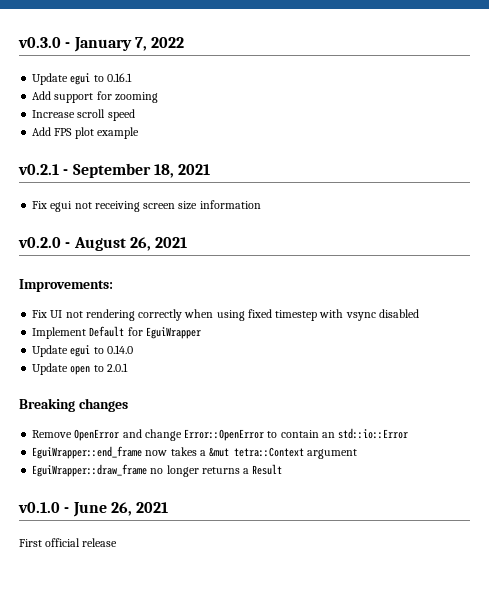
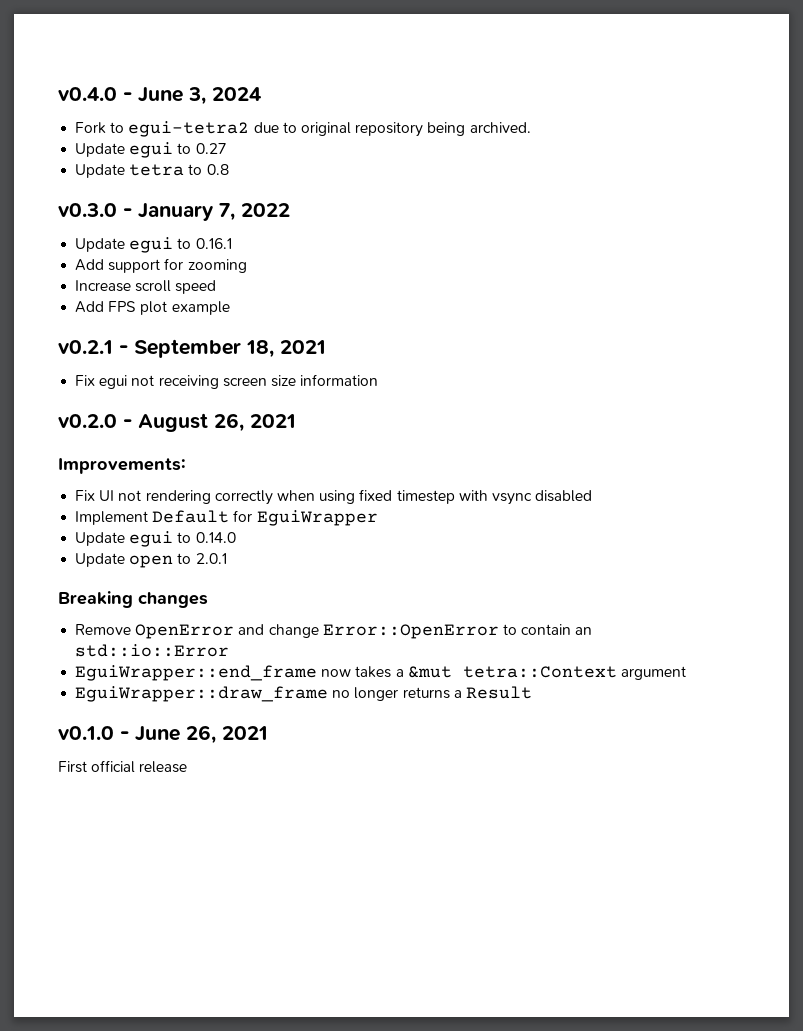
+ v0.4.0 - June 3, 2024
+ Fork to egui-tetra2 due to original repository being archived.
+ Update egui to 0.27
+ Update tetra to 0.8

